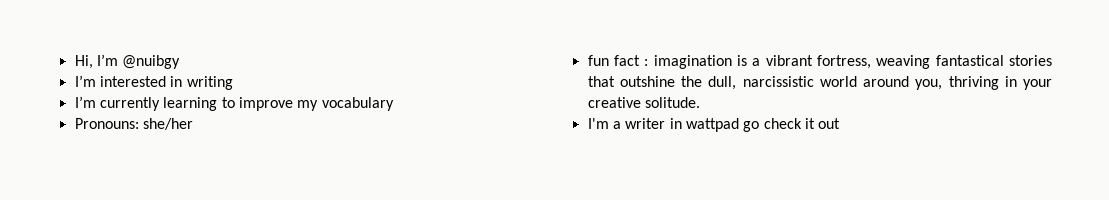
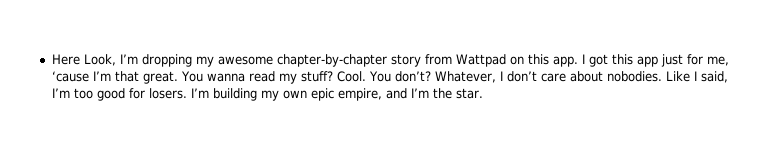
- Hi, I’m @nuibgy
- I’m interested in writing
- I’m currently learning to improve my vocabulary
- Pronouns: she/her
- fun fact : imagination is a vibrant fortress, weaving fantastical stories that outshine the dull, narcissistic world around you, thriving in your creative solitude.
- I'm a writer in wattpad go check it out
+ Here Look, I’m dropping my awesome chapter-by-chapter story from Wattpad on this app. I got this app just for me, ‘cause I’m that great. You wanna read my stuff? Cool. You don’t? Whatever, I don’t care about nobodies. Like I said, I’m too good for losers. I’m building my own epic empire, and I’m the star.

